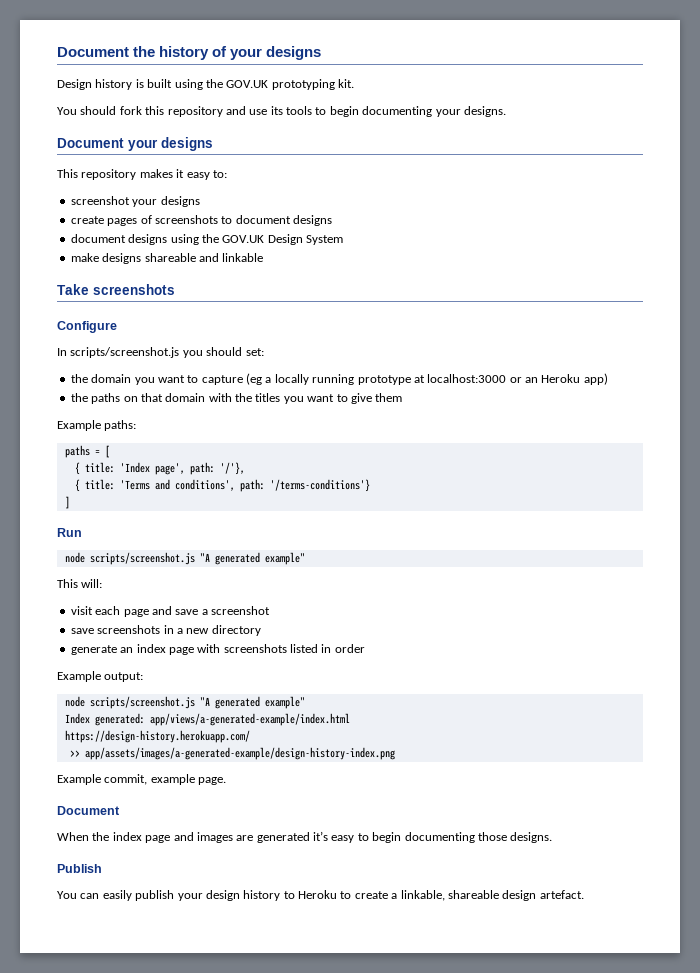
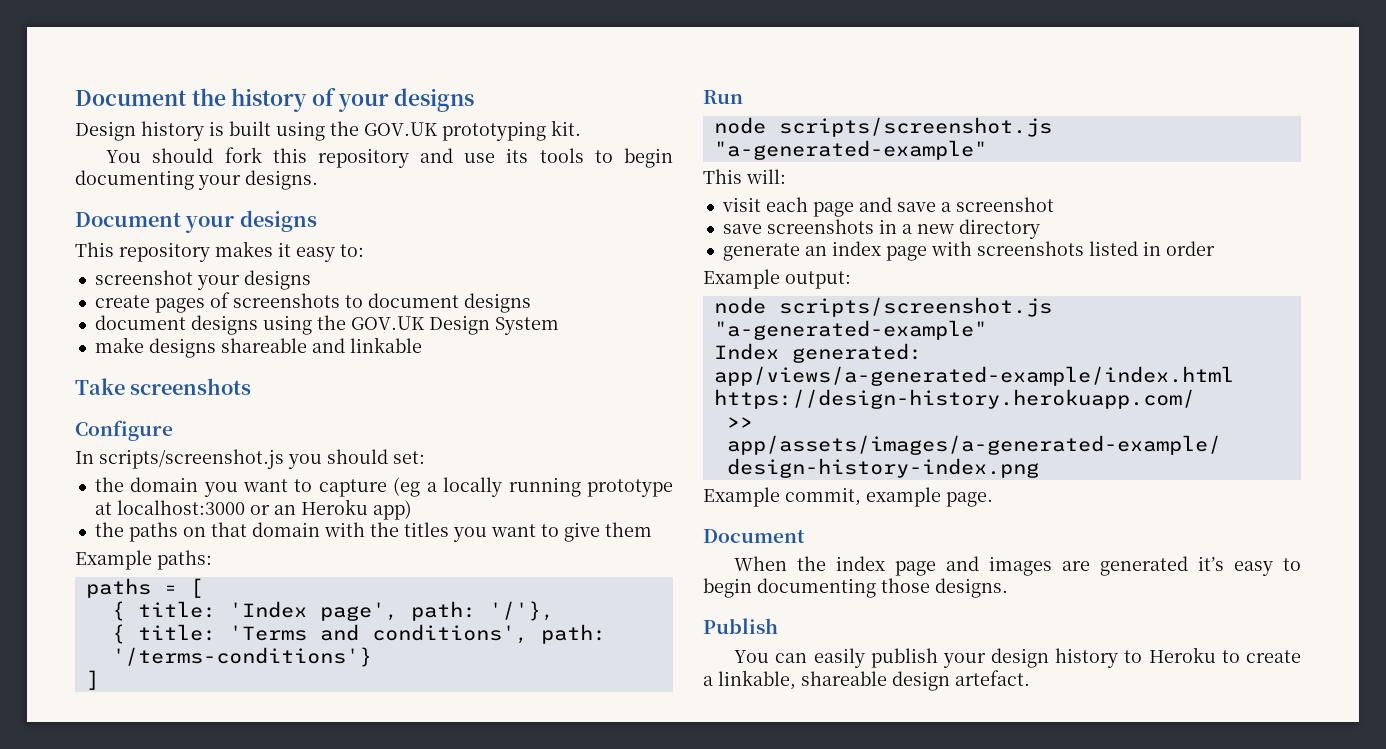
  Run
- node scripts/screenshot.js "A generated example"
+ node scripts/screenshot.js "a-generated-example"
  Example output:
- node scripts/screenshot.js "A generated example"
+ node scripts/screenshot.js "a-generated-example"

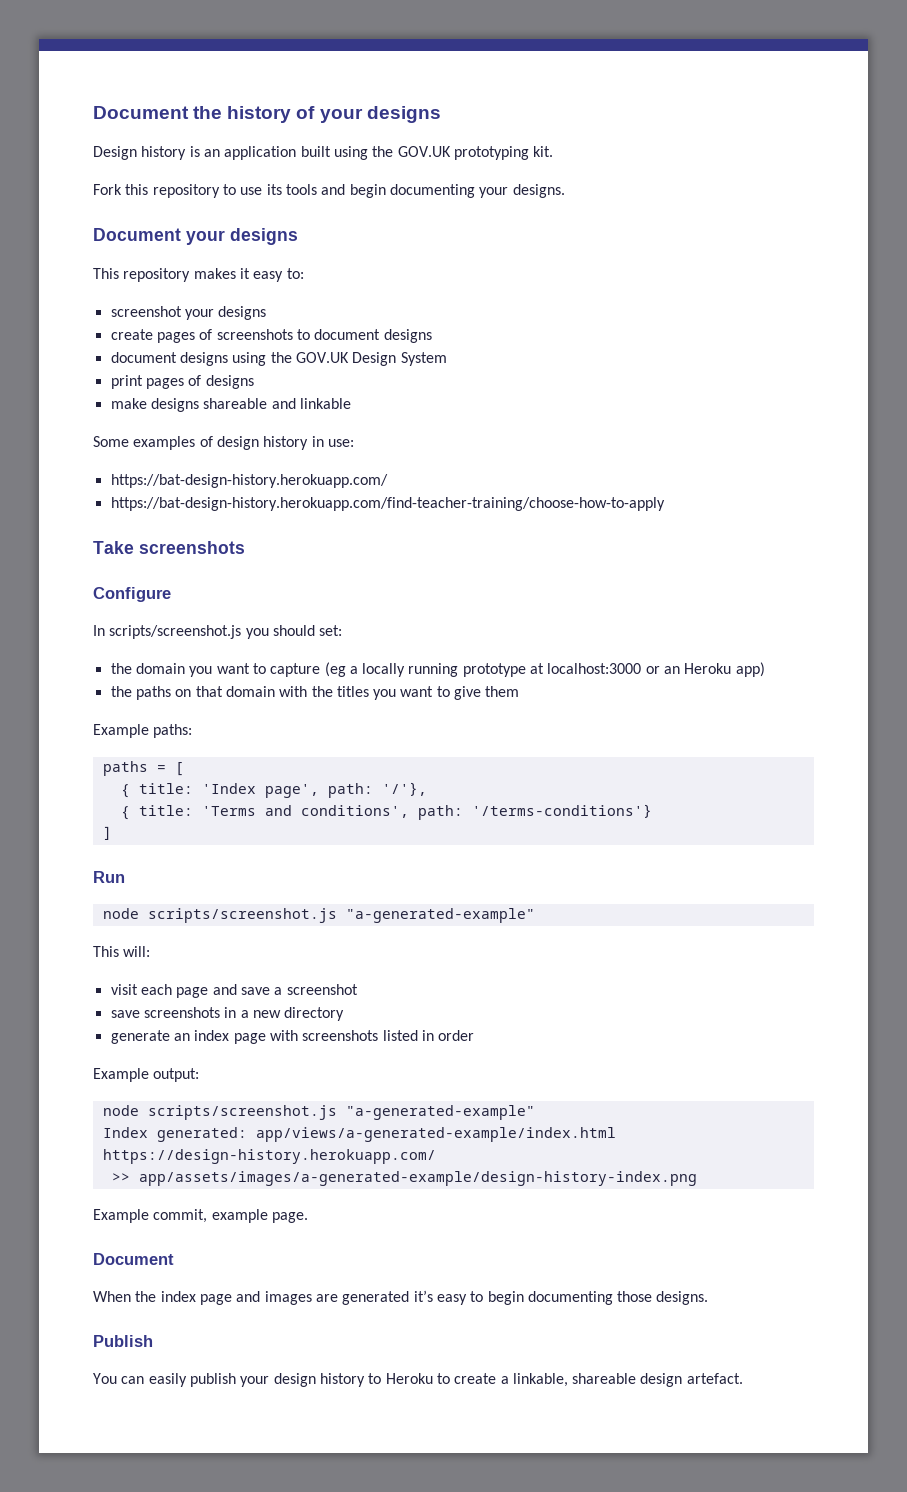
- Design history is built using the GOV.UK prototyping kit.
+ Design history is an application built using the GOV.UK prototyping kit.
- You should fork this repository and use its tools to begin documenting your designs.
+ Fork this repository to use its tools and begin documenting your designs.
+ print pages of designs
+ Some examples of design history in use:
+ https://bat-design-history.herokuapp.com/
+ https://bat-design-history.herokuapp.com/find-teacher-training/choose-how-to-apply

